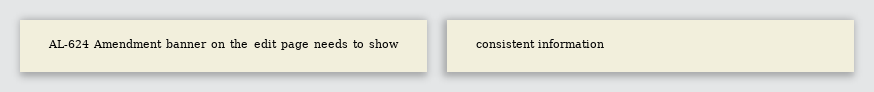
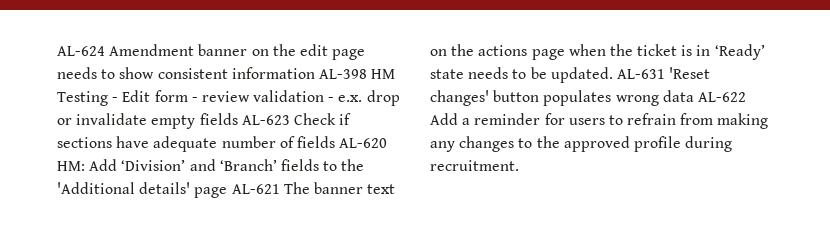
- AL-624 Amendment banner on the edit page needs to show consistent information
+ AL-624 Amendment banner on the edit page needs to show consistent information AL-398 HM Testing - Edit form - review validation - e.x. drop or invalidate empty fields AL-623 Check if sections have adequate number of fields AL-620 HM: Add ‘Division’ and ‘Branch’ fields to the 'Additional details' page AL-621 The banner text on the actions page when the ticket is in ‘Ready’ state needs to be updated. AL-631 'Reset changes' button populates wrong data AL-622 Add a reminder for users to refrain from making any changes to the approved profile during recruitment.

